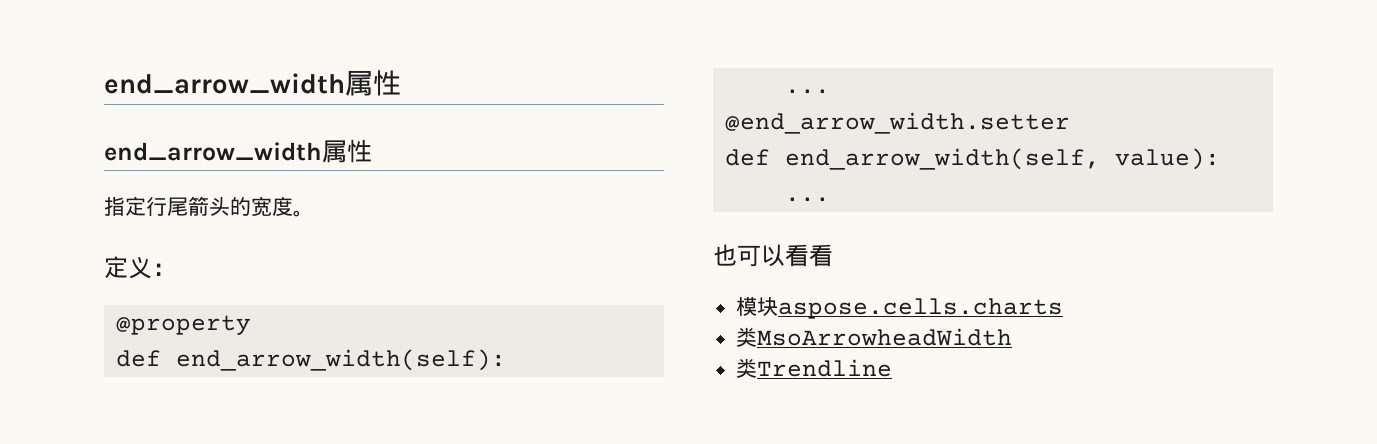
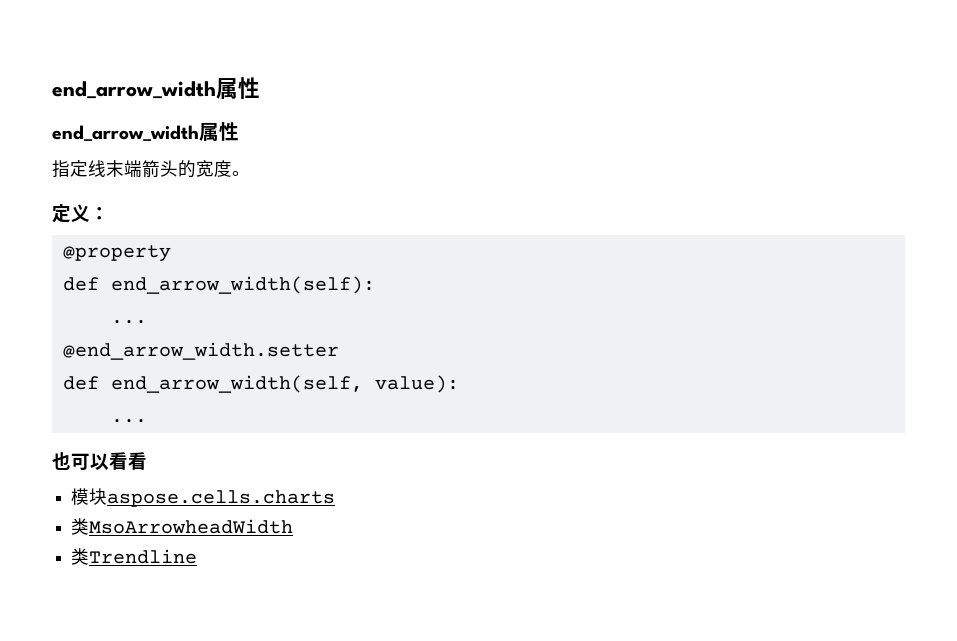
- 指定行尾箭头的宽度。
+ 指定线末端箭头的宽度。

